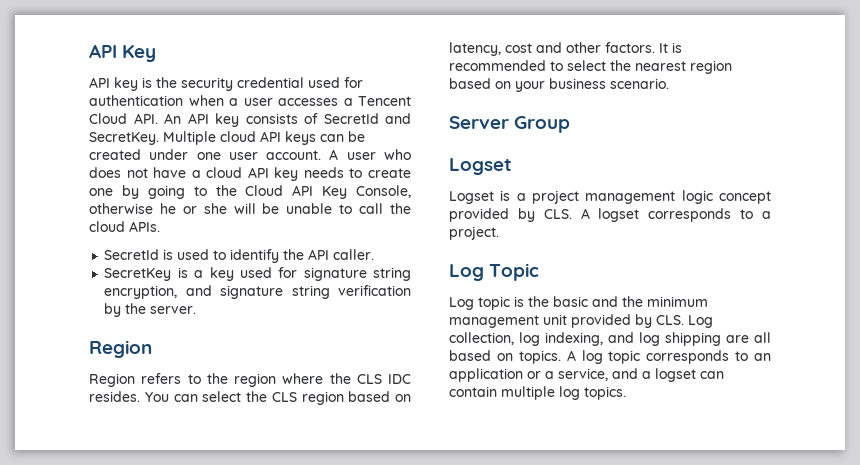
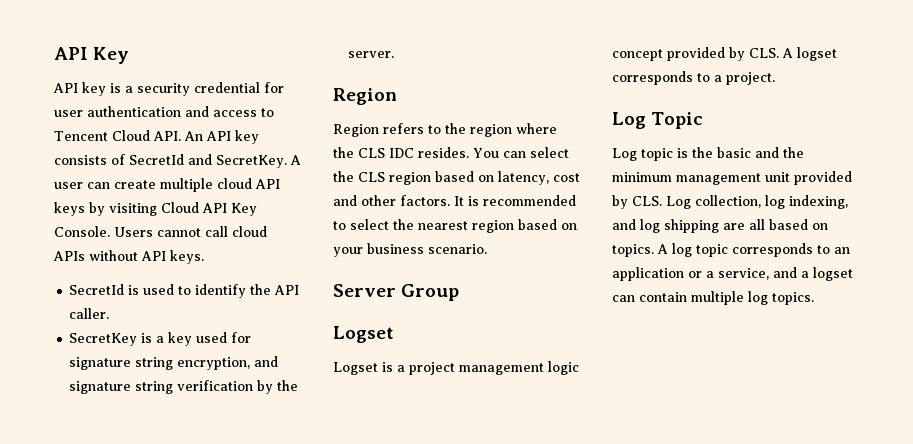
- API key is the security credential used for authentication when a user accesses a Tencent Cloud API. An API key consists of SecretId and SecretKey.
+ API key is a security credential for user authentication and access to Tencent Cloud API. An API key consists of SecretId and SecretKey.
- Multiple cloud API keys can be created under one user account. A user who does not have a cloud API key needs to create one by going to the Cloud API Key Console, otherwise he or she will be unable to call the cloud APIs.
+ A user can create multiple cloud API keys by visiting Cloud API Key Console. Users cannot call cloud APIs without API keys.

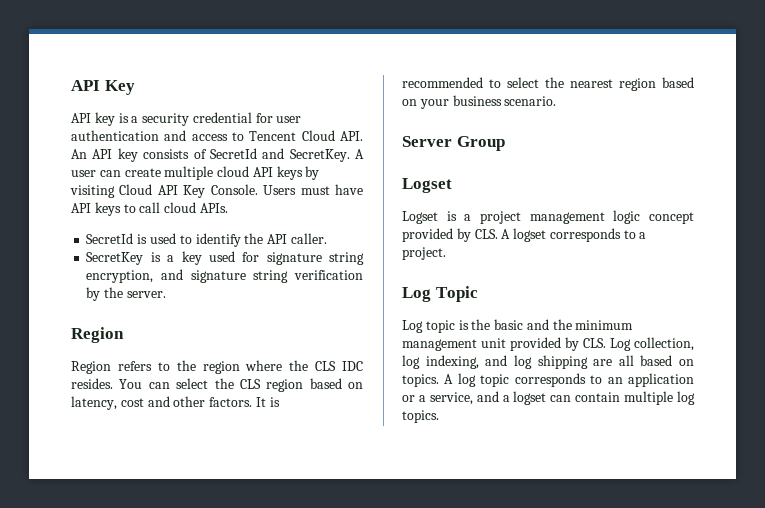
- Users cannot call cloud APIs without API keys.
+ Users must have API keys to call cloud APIs.

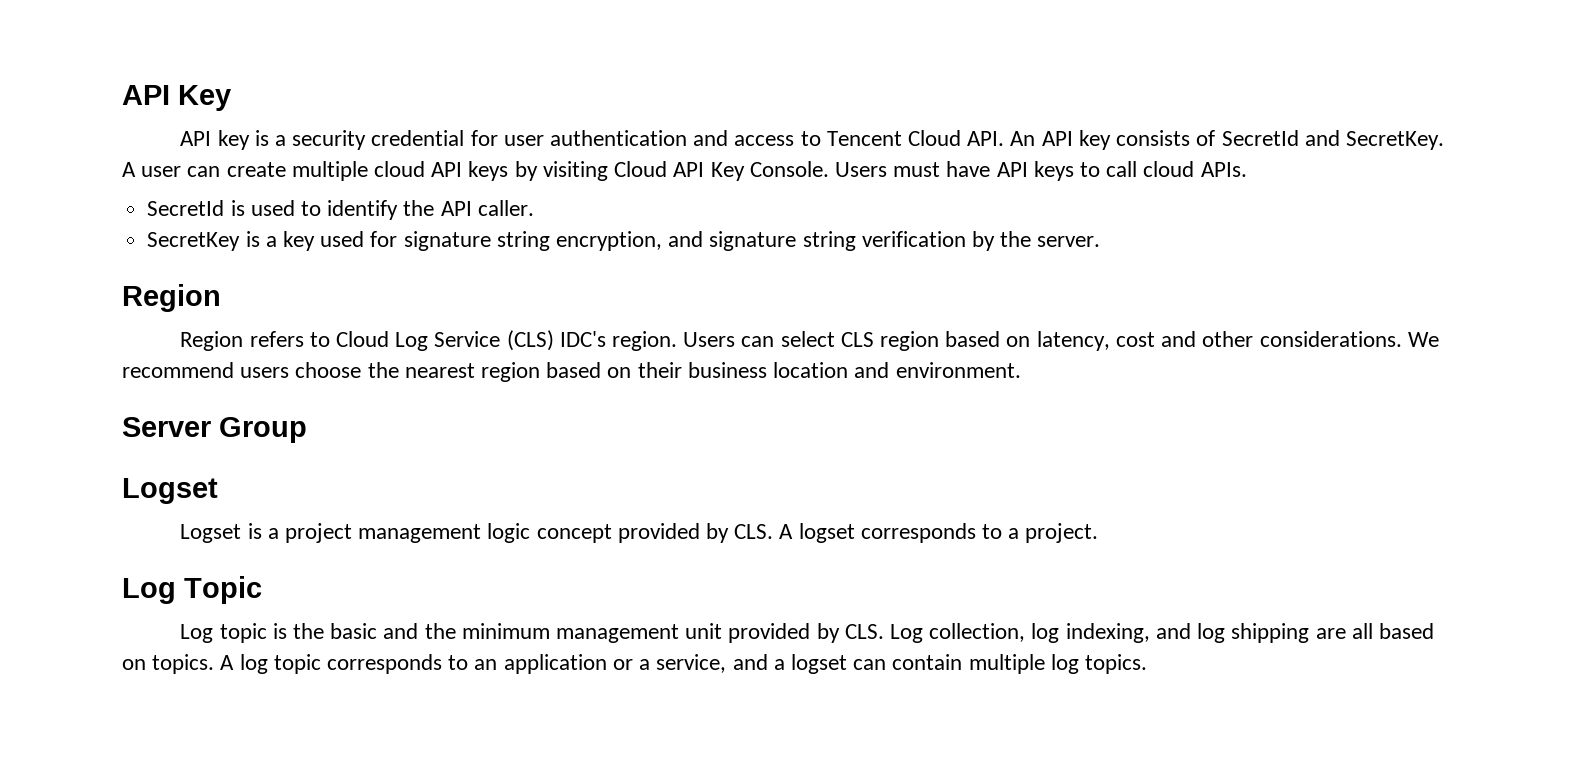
- Region refers to the region where the CLS IDC resides. You can select the CLS region based on latency, cost and other factors. It is recommended to select the nearest region based on your business scenario.
+ Region refers to Cloud Log Service (CLS) IDC's region. Users can select CLS region based on latency, cost and other considerations. We recommend users choose the nearest region based on their business location and environment.

